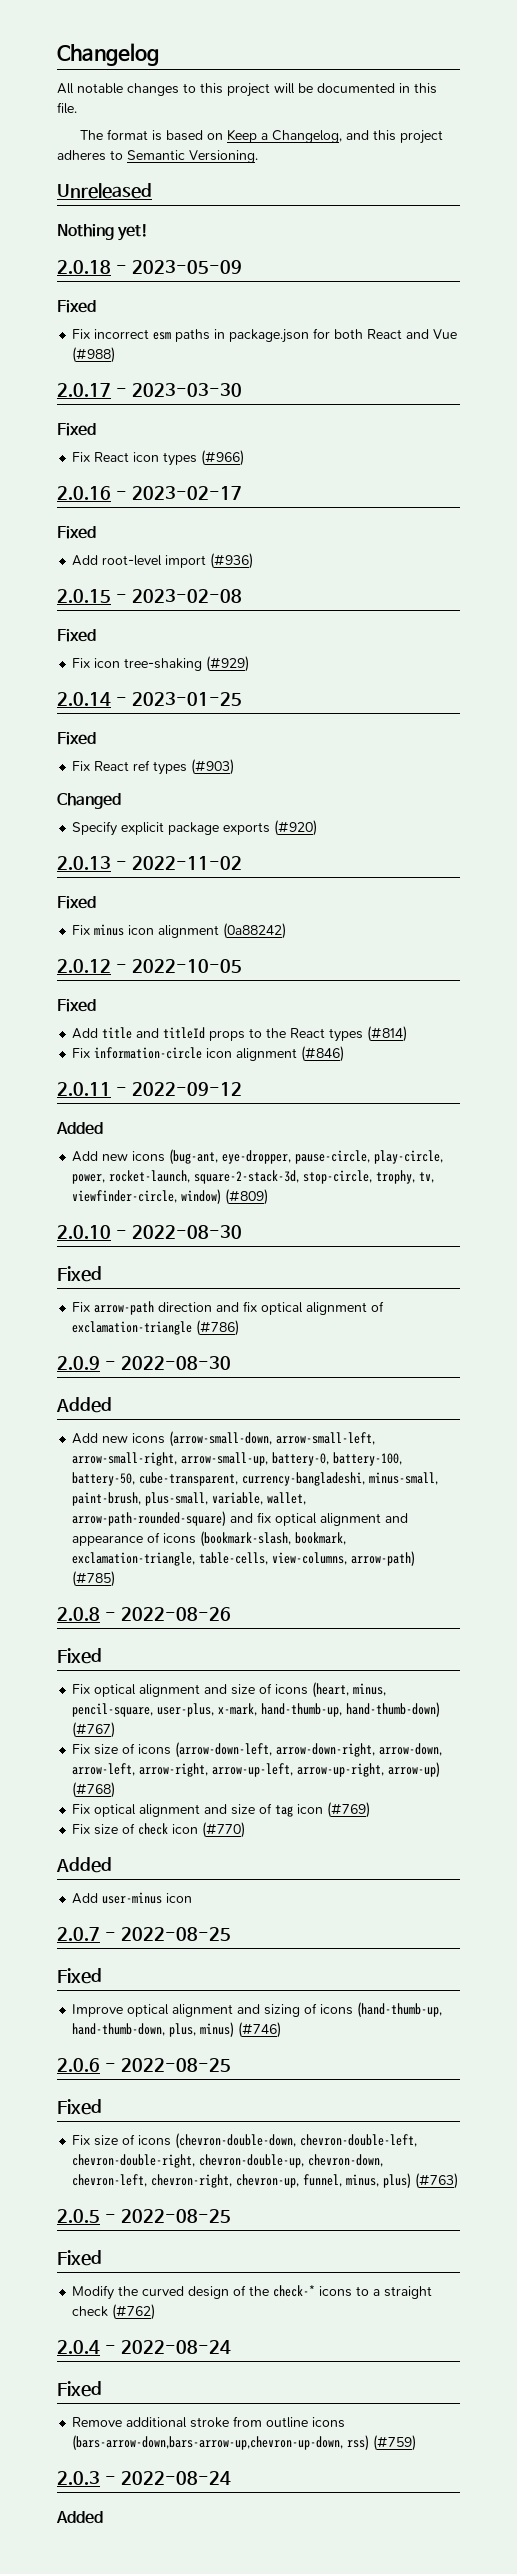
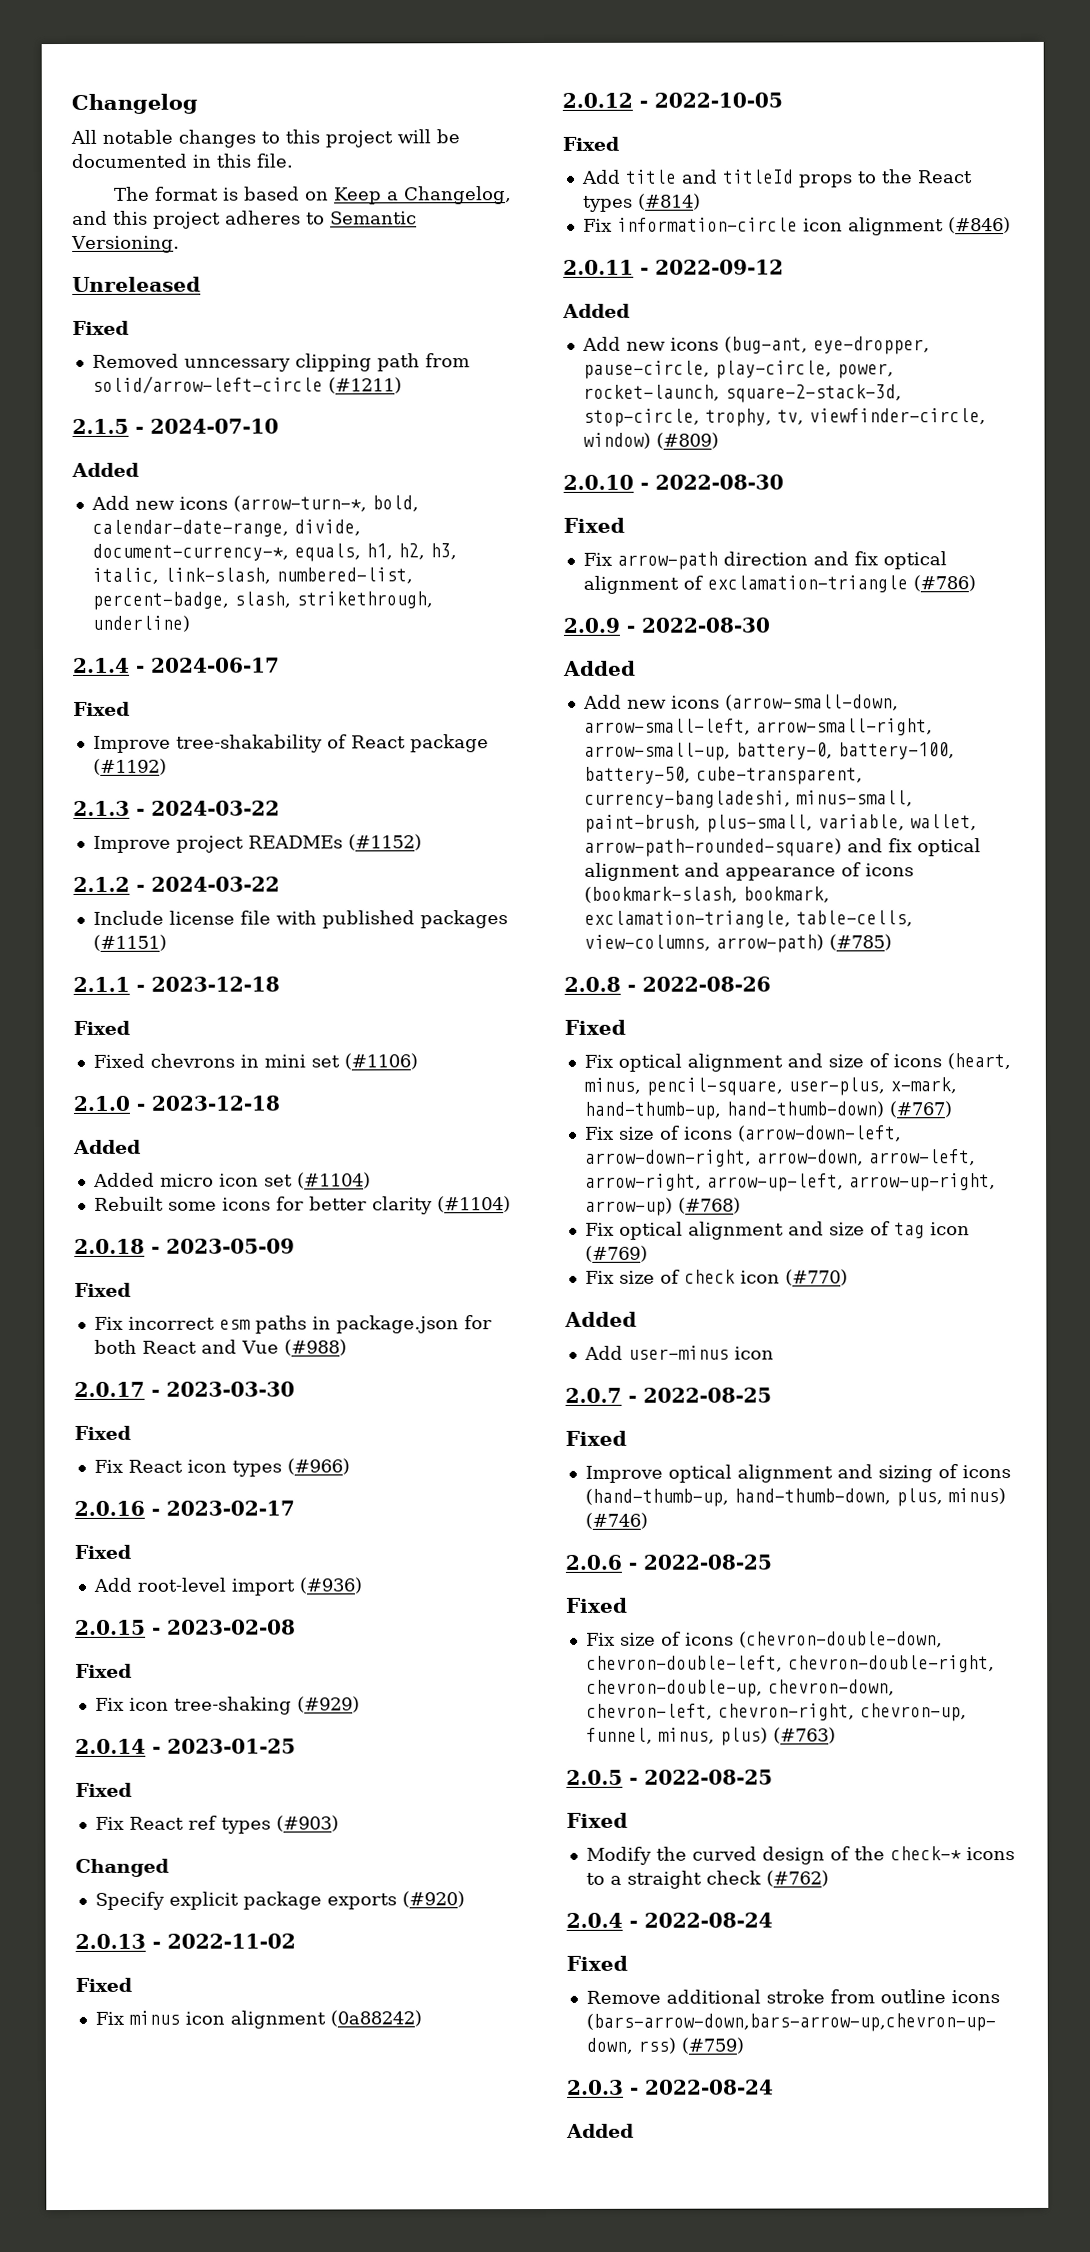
  Unreleased
- Nothing yet!
+ Fixed
+ Removed unncessary clipping path from solid/arrow-left-circle (#1211)
+ 2.1.5 - 2024-07-10
+ Added
+ Add new icons (arrow-turn-*, bold, calendar-date-range, divide, document-currency-*, equals, h1, h2, h3, italic, link-slash, numbered-list, percent-badge, slash, strikethrough, underline)
+ 2.1.4 - 2024-06-17
+ Fixed
+ Improve tree-shakability of React package (#1192)
+ 2.1.3 - 2024-03-22
+ Improve project READMEs (#1152)
+ 2.1.2 - 2024-03-22
+ Include license file with published packages (#1151)
+ 2.1.1 - 2023-12-18
+ Fixed
+ Fixed chevrons in mini set (#1106)
+ 2.1.0 - 2023-12-18
+ Added
+ Added micro icon set (#1104)
+ Rebuilt some icons for better clarity (#1104)

